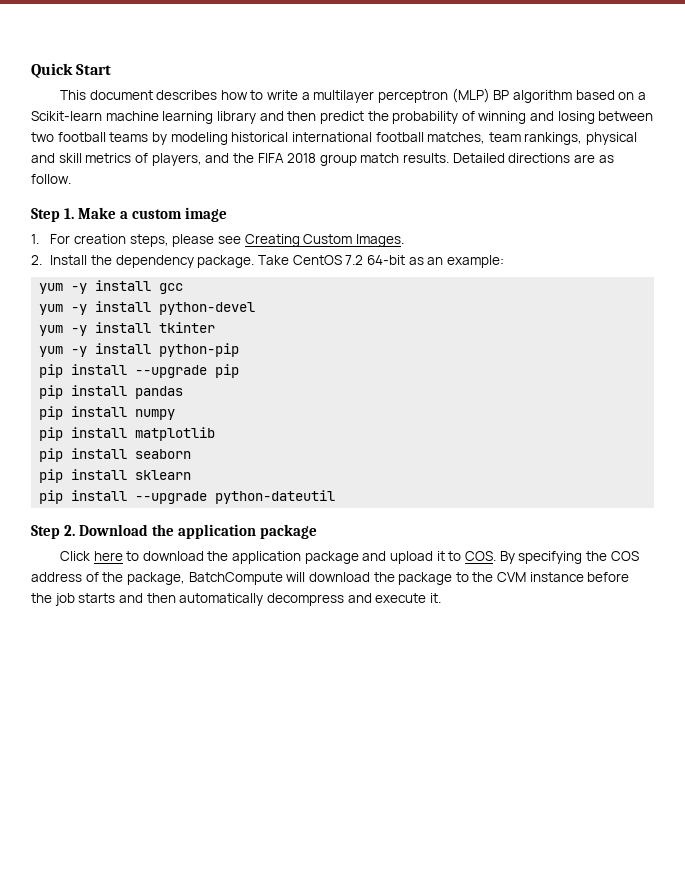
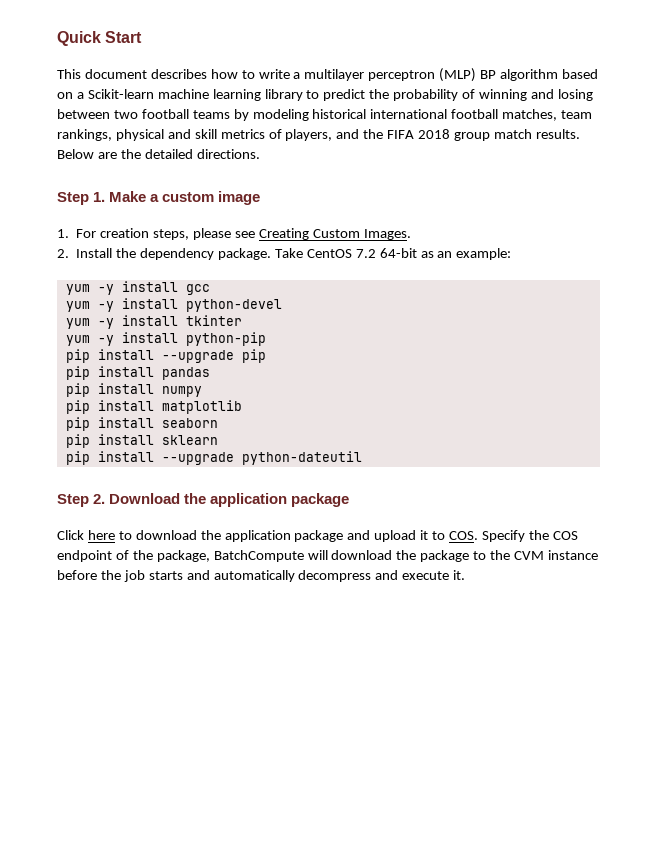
- This document describes how to write a multilayer perceptron (MLP) BP algorithm based on a Scikit-learn machine learning library and then predict the probability of winning and losing between two football teams by modeling historical international football matches, team rankings, physical and skill metrics of players, and the FIFA 2018 group match results.
+ This document describes how to write a multilayer perceptron (MLP) BP algorithm based on a Scikit-learn machine learning library to predict the probability of winning and losing between two football teams by modeling historical international football matches, team rankings, physical and skill metrics of players, and the FIFA 2018 group match results.
- Detailed directions are as follow.
+ Below are the detailed directions.
- Click here to download the application package and upload it to COS. By specifying the COS address of the package, BatchCompute will download the package to the CVM instance before the job starts and then automatically decompress and execute it.
+ Click here to download the application package and upload it to COS. Specify the COS endpoint of the package, BatchCompute will download the package to the CVM instance before the job starts and automatically decompress and execute it.

